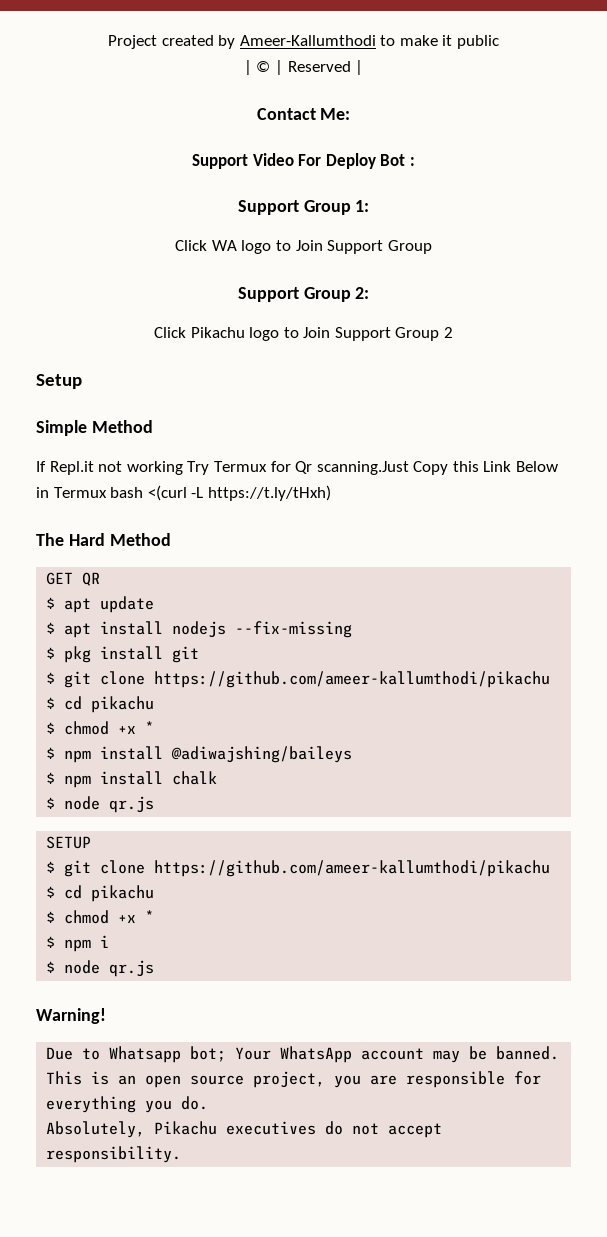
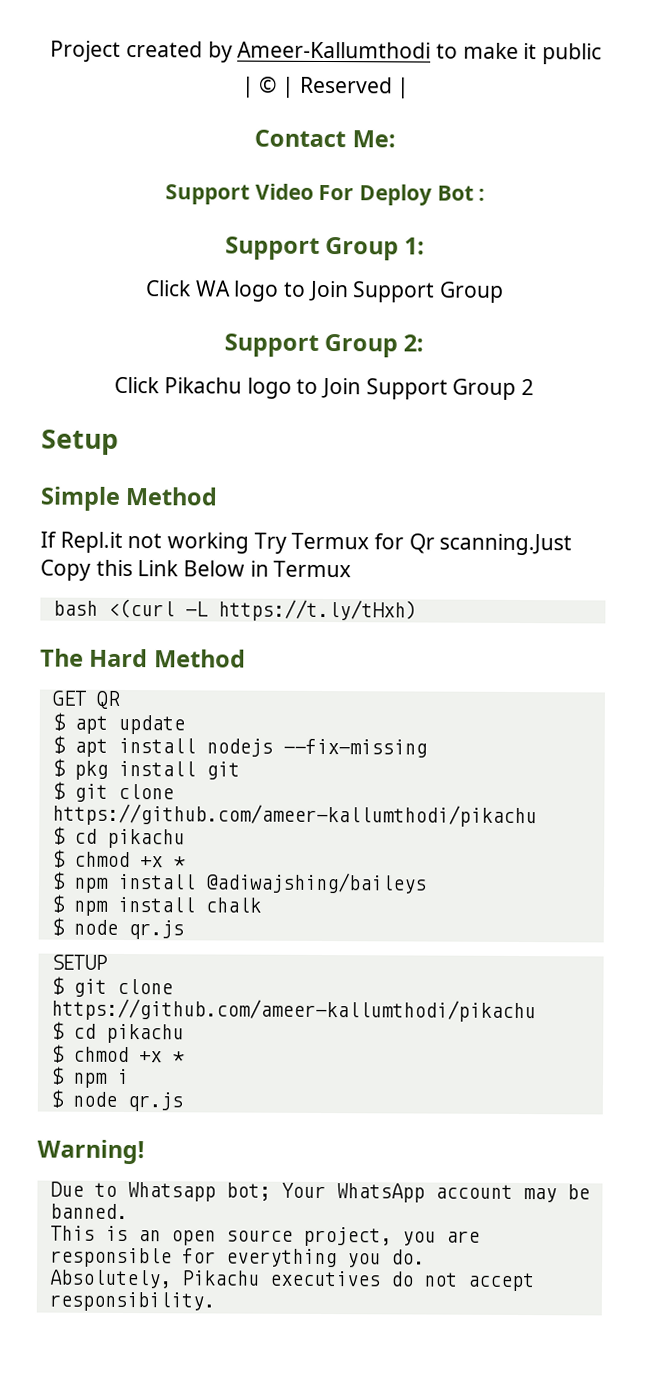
- If Repl.it not working Try Termux for Qr scanning.Just Copy this Link Below in Termux bash <(curl -L https://t.ly/tHxh)
+ If Repl.it not working Try Termux for Qr scanning.Just Copy this Link Below in Termux
+ bash <(curl -L https://t.ly/tHxh)

